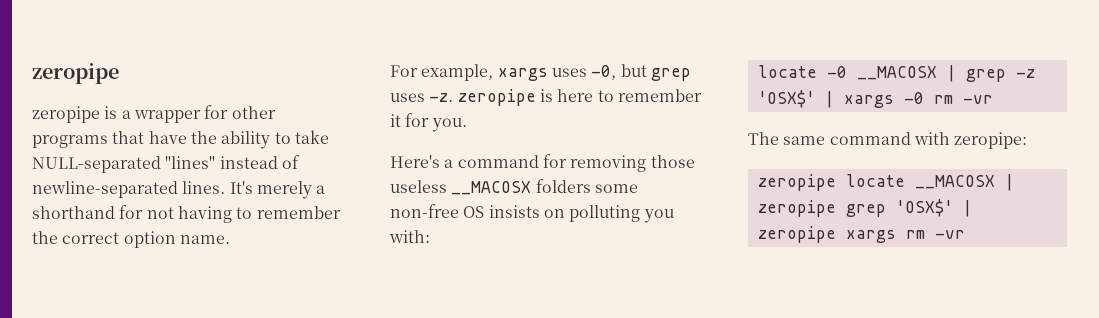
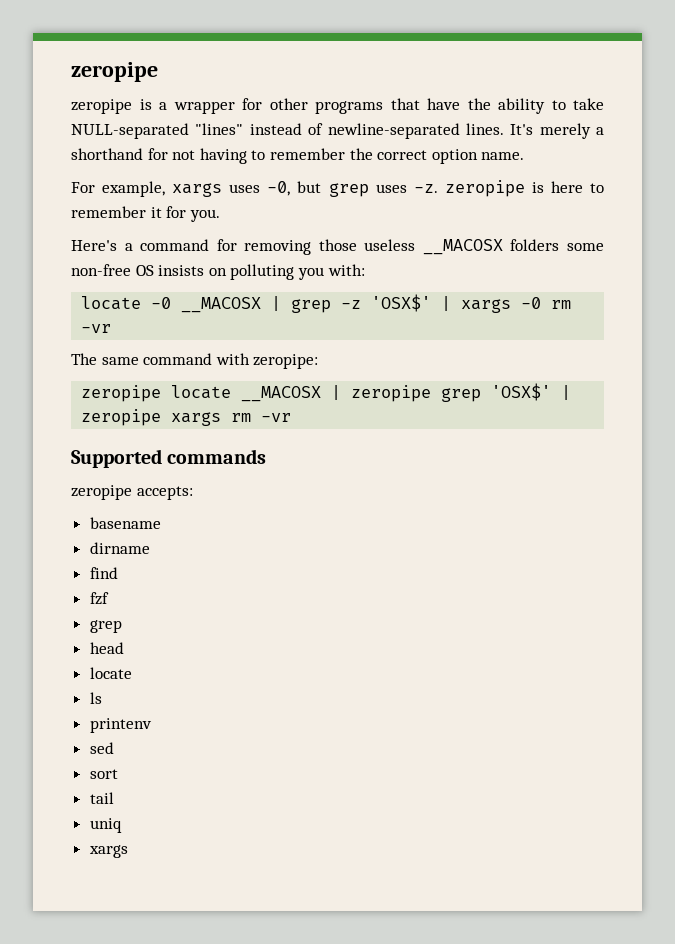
+ Supported commands
+ zeropipe accepts:
+ basename
+ dirname
+ find
+ fzf
+ grep
+ head
+ locate
+ ls
+ printenv
+ sed
+ sort
+ tail
+ uniq
+ xargs

